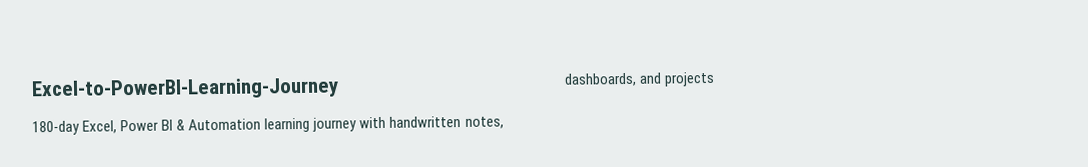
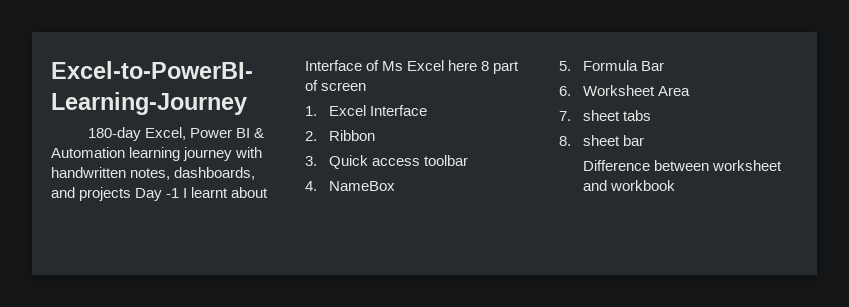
- 180-day Excel, Power BI & Automation learning journey with handwritten notes, dashboards, and projects
+ 180-day Excel, Power BI & Automation learning journey with handwritten notes, dashboards, and projects Day -1 I learnt about Interface of Ms Excel here 8 part of screen
+ 1. Excel Interface
+ 2. Ribbon
+ 3. Quick access toolbar
+ 4. NameBox
+ 5. Formula Bar
+ 6. Worksheet Area
+ 7. sheet tabs
+ 8. sheet bar
+ Difference between worksheet and workbook

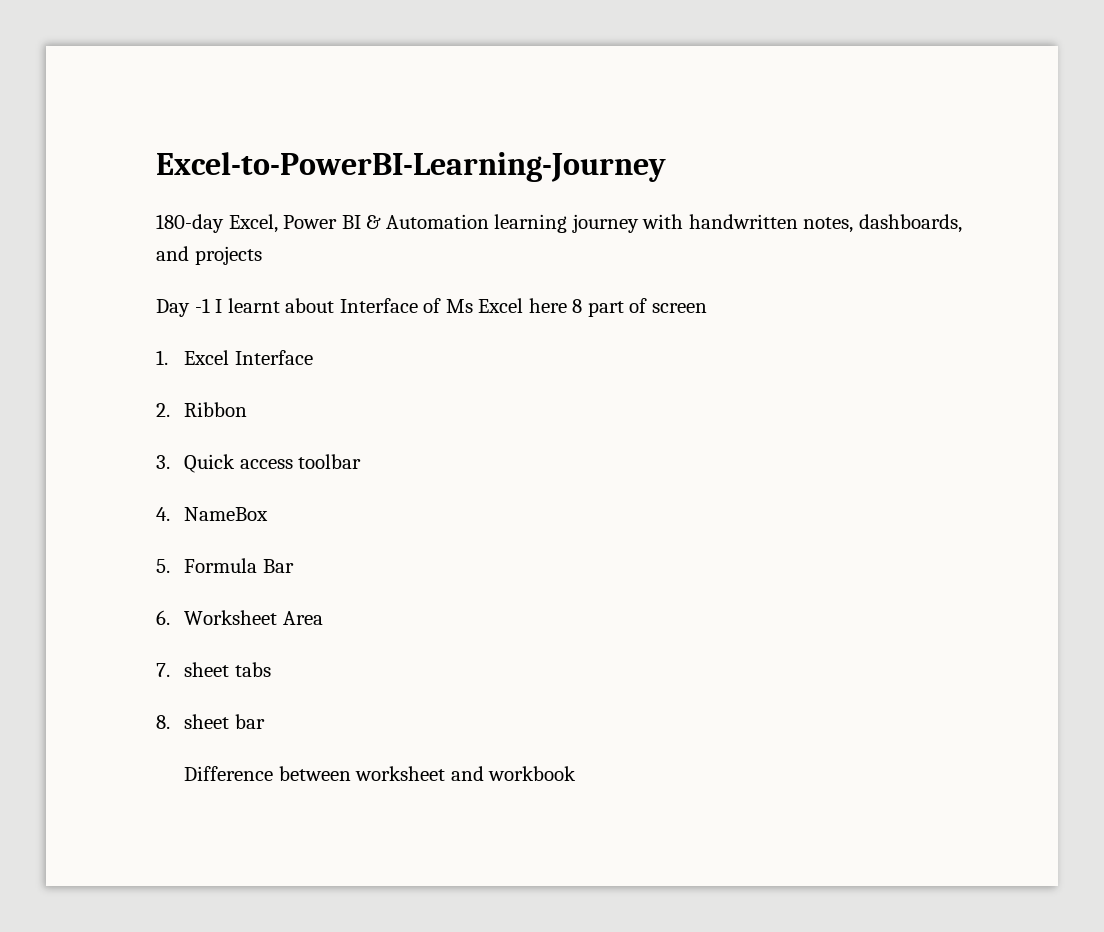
- 180-day Excel, Power BI & Automation learning journey with handwritten notes, dashboards, and projects Day -1 I learnt about Interface of Ms Excel here 8 part of screen
+ 180-day Excel, Power BI & Automation learning journey with handwritten notes, dashboards, and projects
+ Day -1 I learnt about Interface of Ms Excel here 8 part of screen

